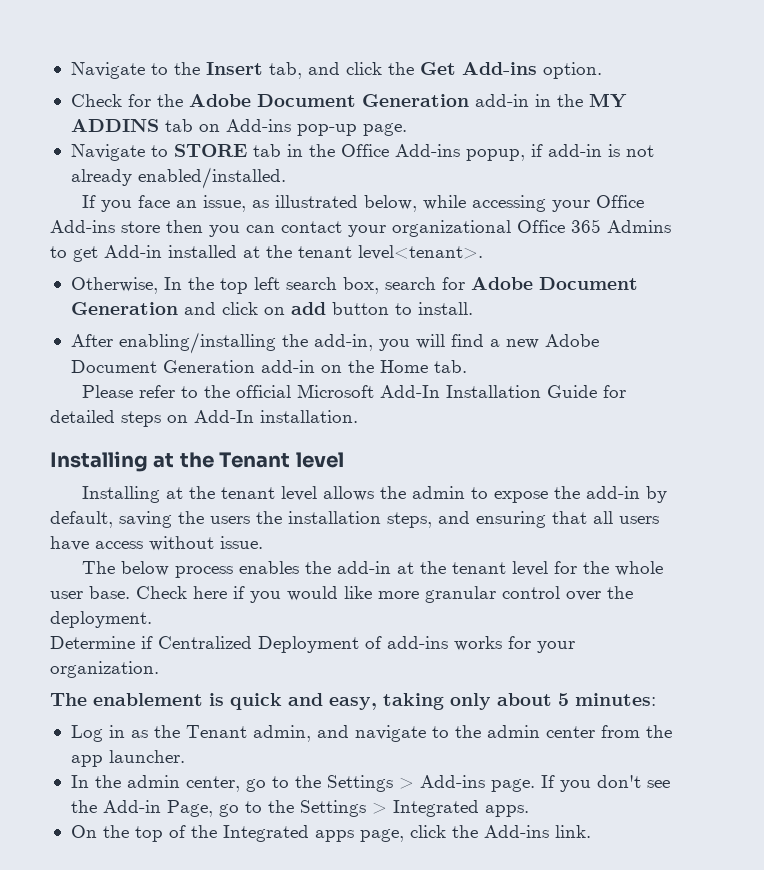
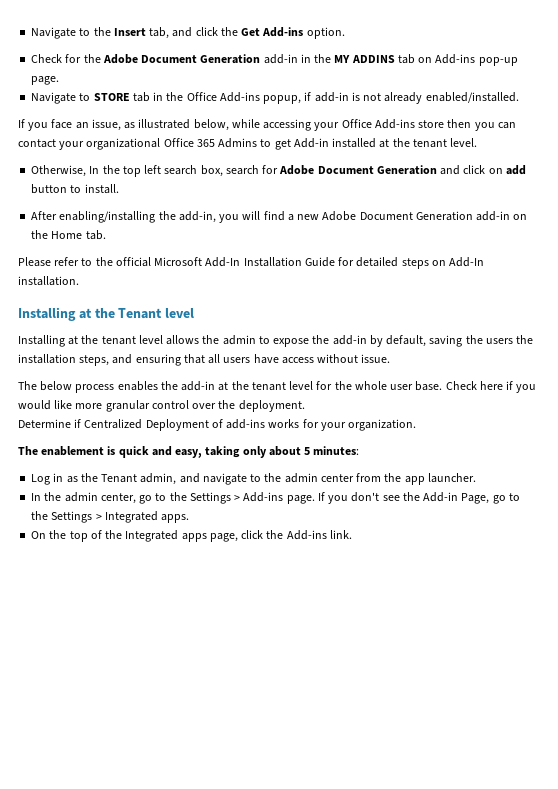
- If you face an issue, as illustrated below, while accessing your Office Add-ins store then you can contact your organizational Office 365 Admins to get Add-in installed at the tenant level<tenant>.
+ If you face an issue, as illustrated below, while accessing your Office Add-ins store then you can contact your organizational Office 365 Admins to get Add-in installed at the tenant level.

